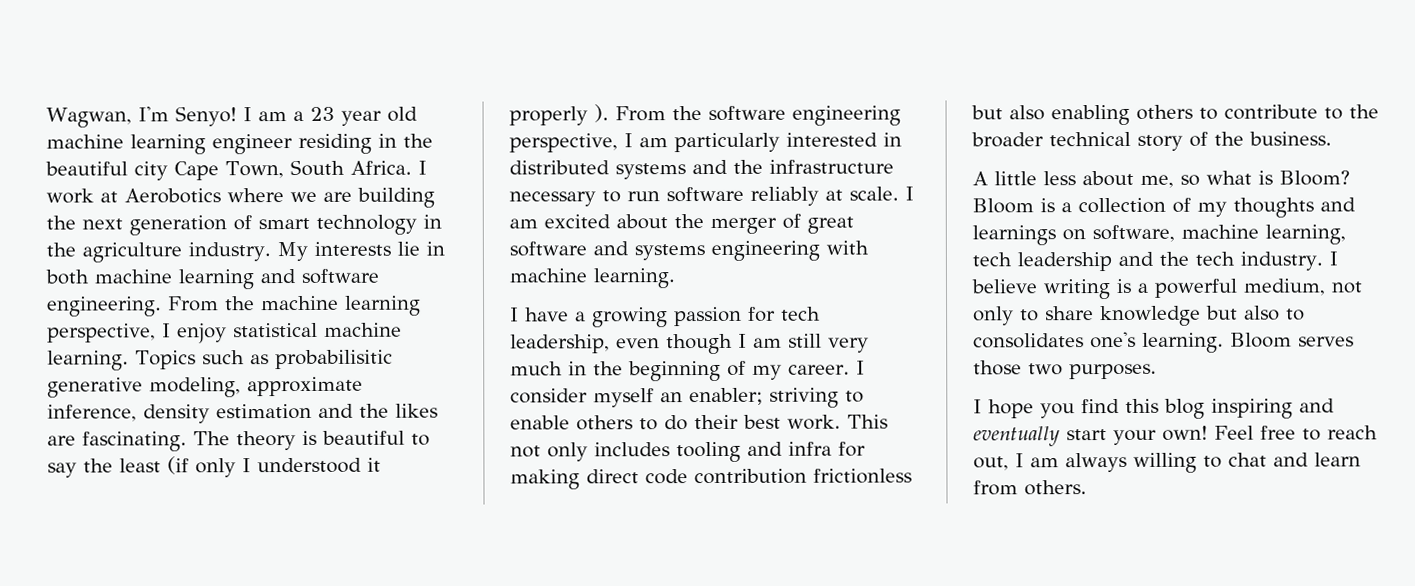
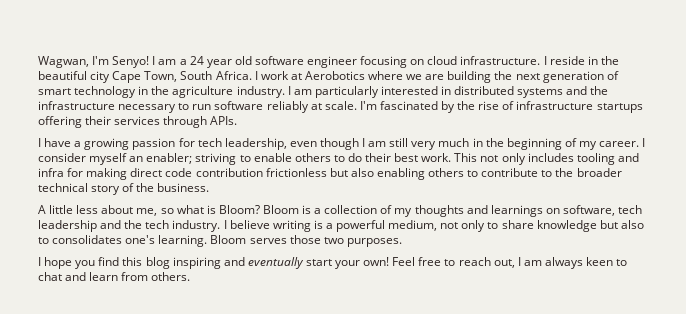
- I am a 23 year old machine learning engineer residing in the beautiful city Cape Town, South Africa.
+ I am a 24 year old software engineer focusing on cloud infrastructure. I reside in the beautiful city Cape Town, South Africa.
- My interests lie in both machine learning and software engineering. From the machine learning perspective, I enjoy statistical machine learning. Topics such as probabilisitic generative modeling, approximate inference, density estimation and the likes are fascinating. The theory is beautiful to say the least (if only I understood it properly ). From the software engineering perspective, I am particularly interested in distributed systems and the infrastructure necessary to run software reliably at scale.
+ I am particularly interested in distributed systems and the infrastructure necessary to run software reliably at scale.
- I am excited about the merger of great software and systems engineering with machine learning.
+ I'm fascinated by the rise of infrastructure startups offering their services through APIs.
- Bloom is a collection of my thoughts and learnings on software, machine learning, tech leadership and the tech industry.
+ Bloom is a collection of my thoughts and learnings on software, tech leadership and the tech industry.
- Feel free to reach out, I am always willing to chat and learn from others.
+ Feel free to reach out, I am always keen to chat and learn from others.

